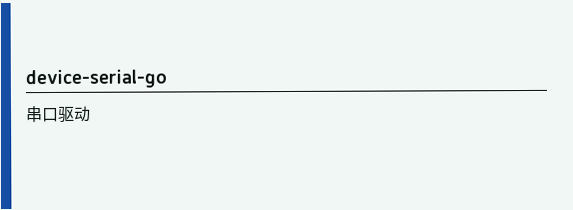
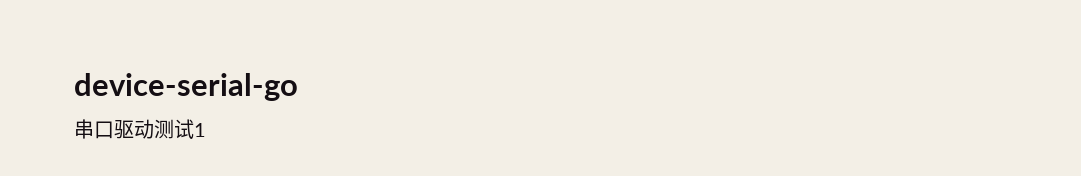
- 串口驱动
+ 串口驱动测试1

